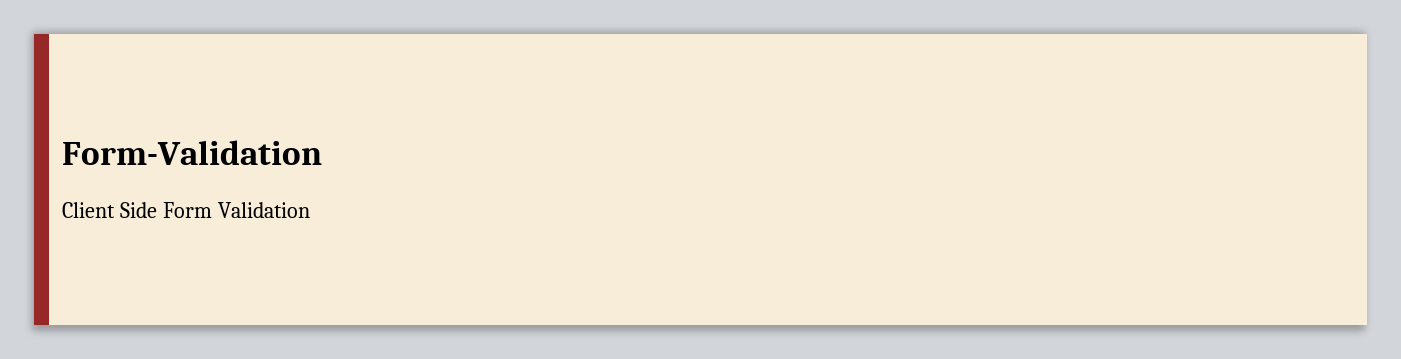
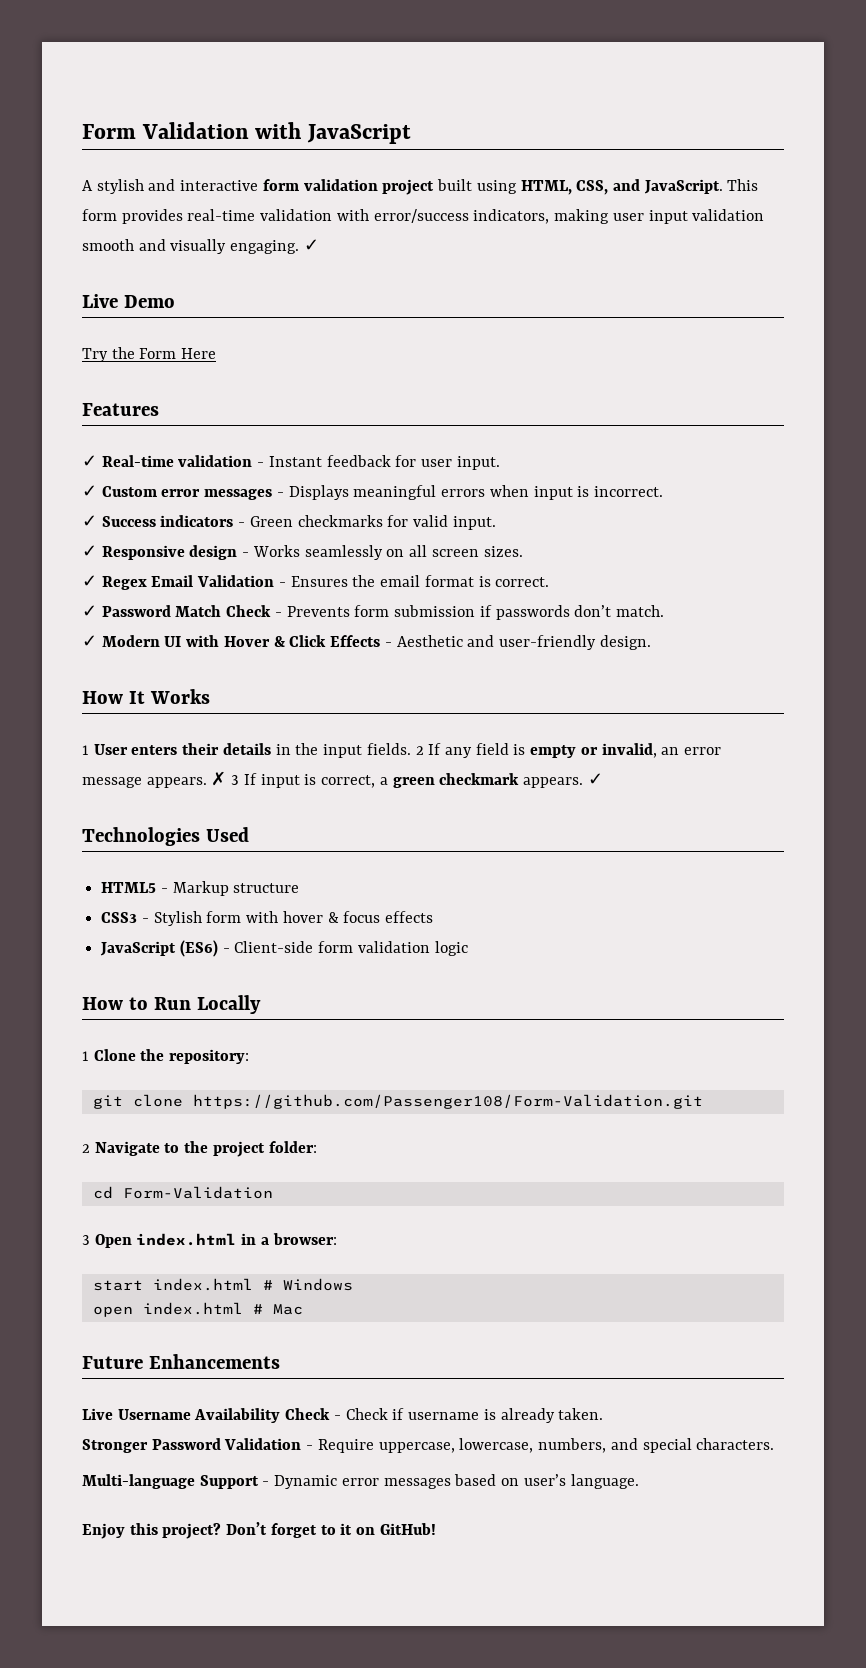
- Form-Validation
- Client Side Form Validation
+ Form Validation with JavaScript
+ A stylish and interactive form validation project built using HTML, CSS, and JavaScript. This form provides real-time validation with error/success indicators, making user input validation smooth and visually engaging. ✓
+ Live Demo
+ Try the Form Here
+ Features
+ ✓ Real-time validation - Instant feedback for user input.
+ ✓ Custom error messages - Displays meaningful errors when input is incorrect.
+ ✓ Success indicators - Green checkmarks for valid input.
+ ✓ Responsive design - Works seamlessly on all screen sizes.
+ ✓ Regex Email Validation - Ensures the email format is correct.
+ ✓ Password Match Check - Prevents form submission if passwords don’t match.
+ ✓ Modern UI with Hover & Click Effects - Aesthetic and user-friendly design.
+ How It Works
+ 1 User enters their details in the input fields. 2 If any field is empty or invalid, an error message appears. ✗ 3 If input is correct, a green checkmark appears. ✓
+ Technologies Used
+ HTML5 - Markup structure
+ CSS3 - Stylish form with hover & focus effects
+ JavaScript (ES6) - Client-side form validation logic
+ How to Run Locally
+ 1 Clone the repository:
+ git clone https://github.com/Passenger108/Form-Validation.git
+ 2 Navigate to the project folder:
+ cd Form-Validation
+ 3 Open index.html in a browser:
+ start index.html # Windows
+ open index.html # Mac
+ Future Enhancements
+ Live Username Availability Check - Check if username is already taken.
+ Stronger Password Validation - Require uppercase, lowercase, numbers, and special characters.
+ Multi-language Support - Dynamic error messages based on user’s language.
+ Enjoy this project? Don’t forget to it on GitHub!

